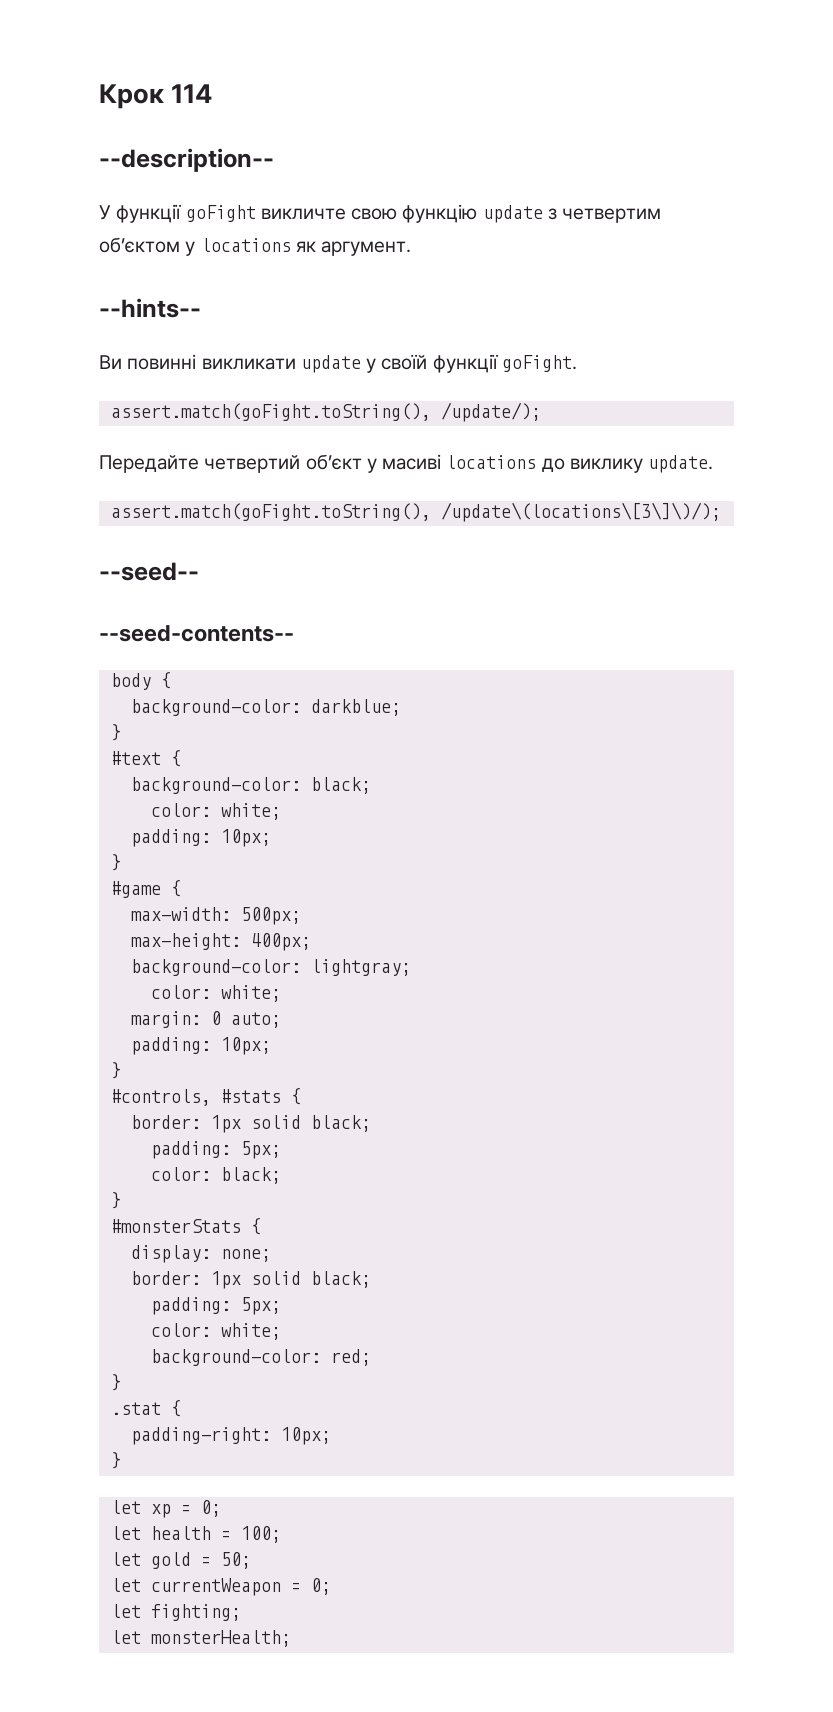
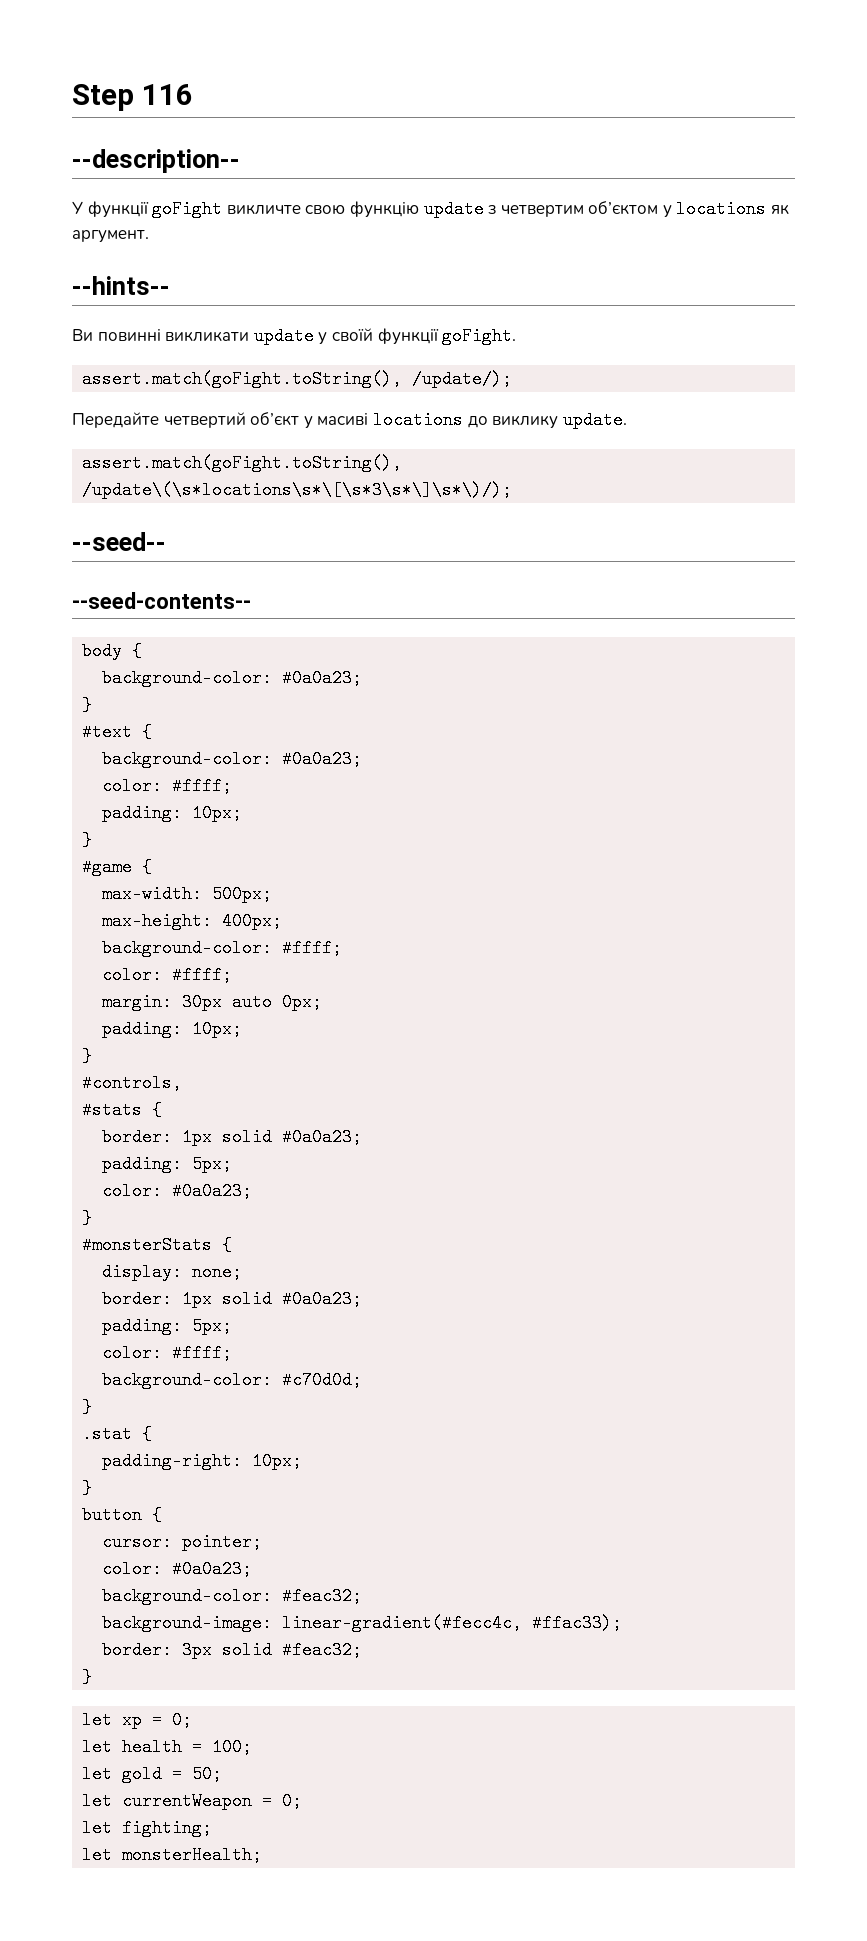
- Крок 114
+ Step 116
- assert.match(goFight.toString(), /update\(locations\[3\]\)/);
+ assert.match(goFight.toString(), /update\(\s*locations\s*\[\s*3\s*\]\s*\)/);
  body {
- background-color: darkblue;
+ background-color: #0a0a23;
  #text {
- background-color: black;
- color: white;
+ background-color: #0a0a23;
+ color: #ffff;
- background-color: lightgray;
- color: white;
+ background-color: #ffff;
+ color: #ffff;
- margin: 0 auto;
+ margin: 30px auto 0px;
- #controls, #stats {
- border: 1px solid black;
+ #controls,
+ #stats {
+ border: 1px solid #0a0a23;
  padding: 5px;
- color: black;
+ color: #0a0a23;
  display: none;
- border: 1px solid black;
+ border: 1px solid #0a0a23;
  padding: 5px;
- color: white;
- background-color: red;
+ color: #ffff;
+ background-color: #c70d0d;
+ button {
+ cursor: pointer;
+ color: #0a0a23;
+ background-color: #feac32;
+ background-image: linear-gradient(#fecc4c, #ffac33);
+ border: 3px solid #feac32;
+ }

